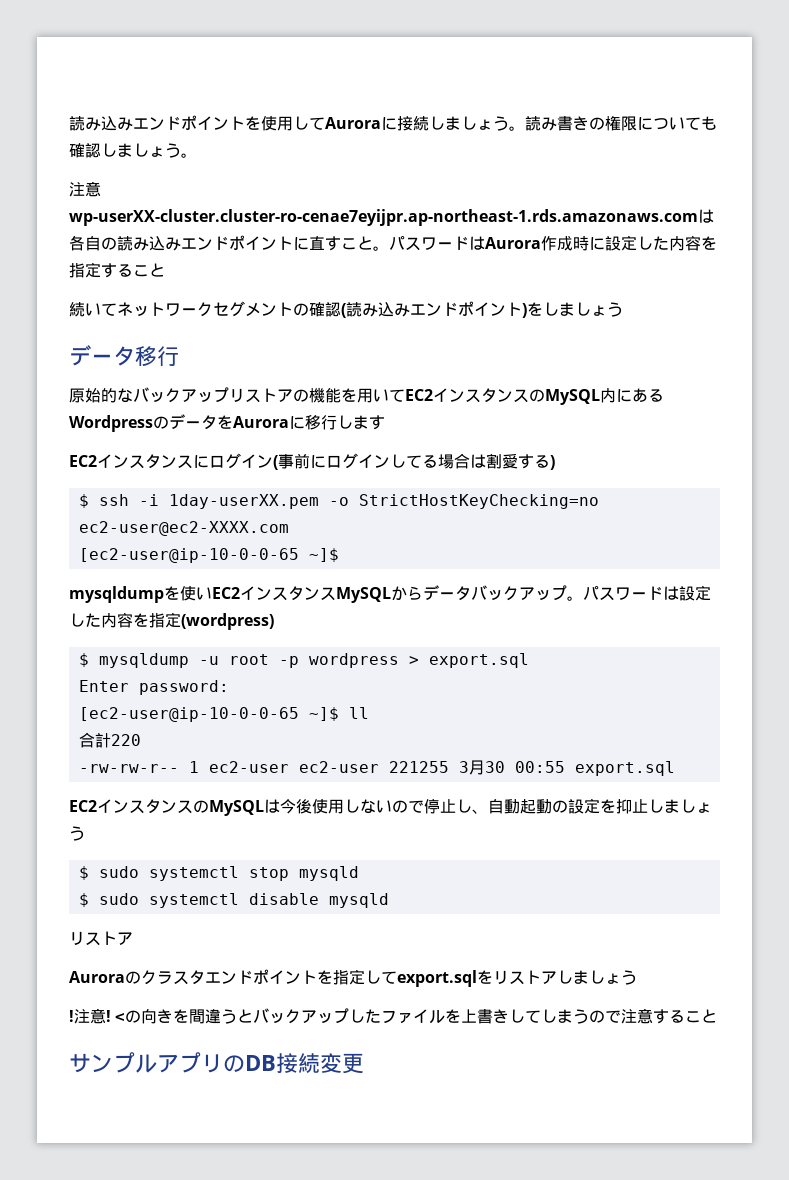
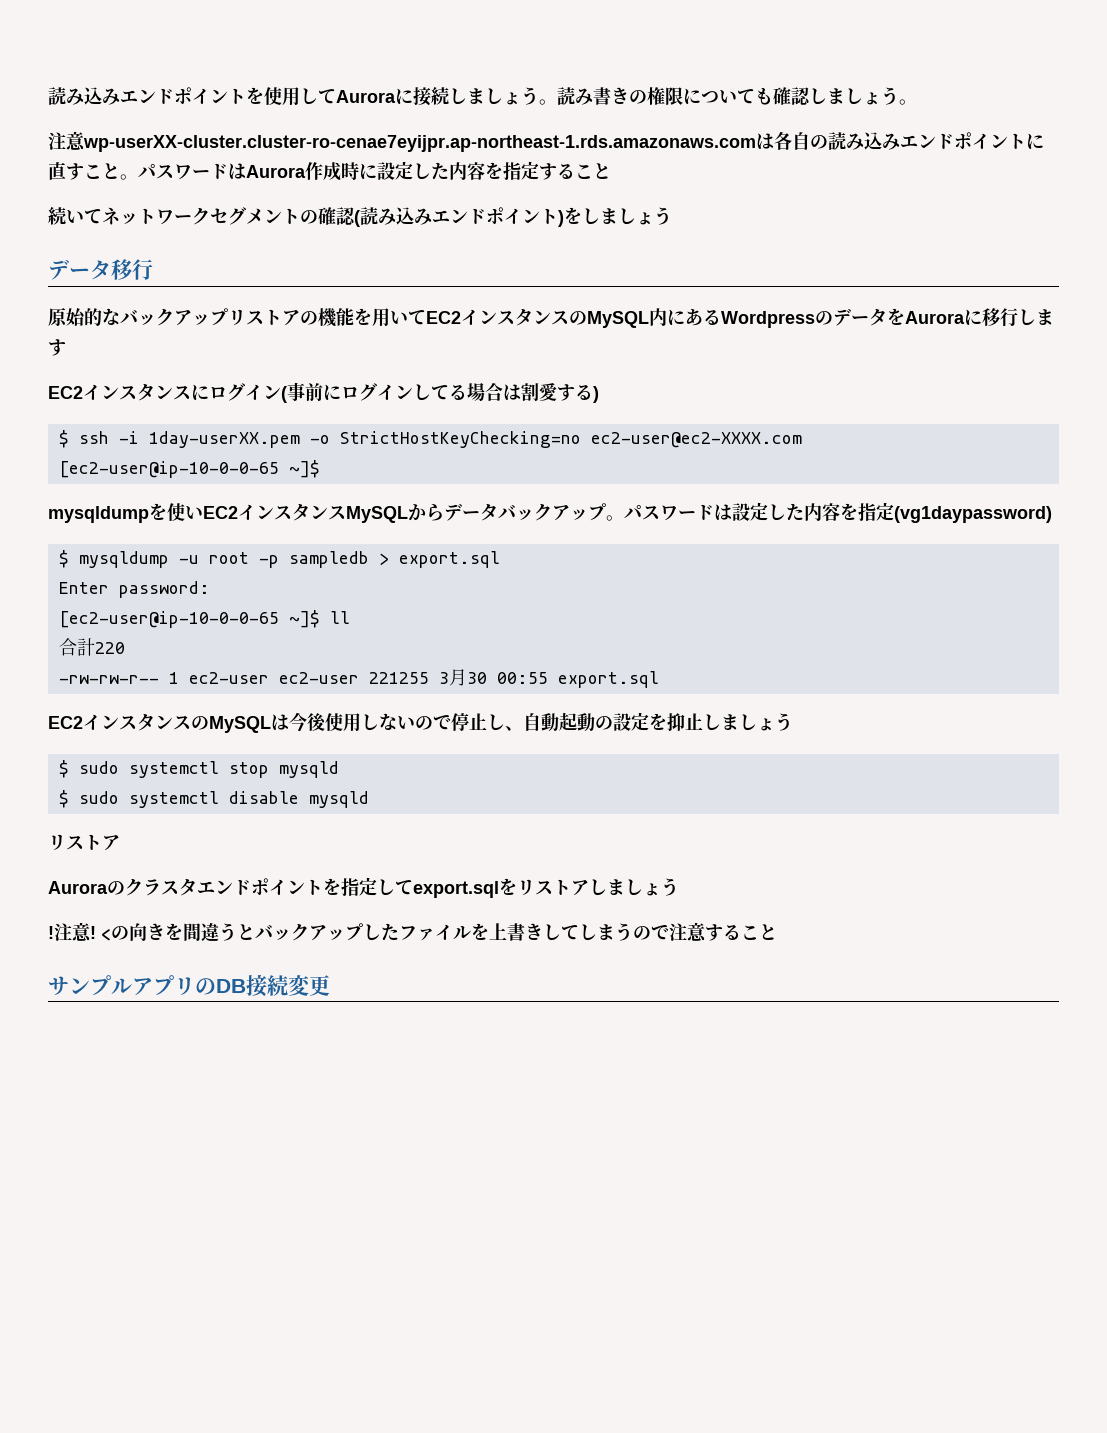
- パスワードは設定した内容を指定(wordpress)
+ パスワードは設定した内容を指定(vg1daypassword)
- $ mysqldump -u root -p wordpress > export.sql
+ $ mysqldump -u root -p sampledb > export.sql

